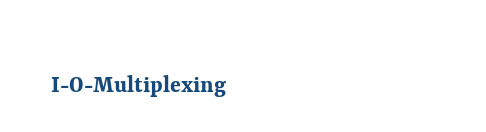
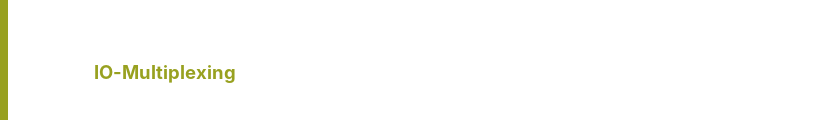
- I-O-Multiplexing
+ IO-Multiplexing

